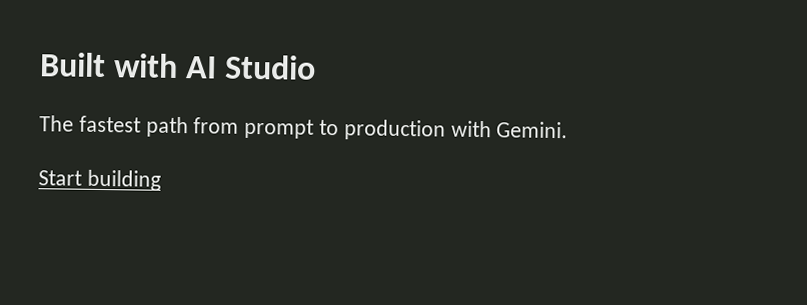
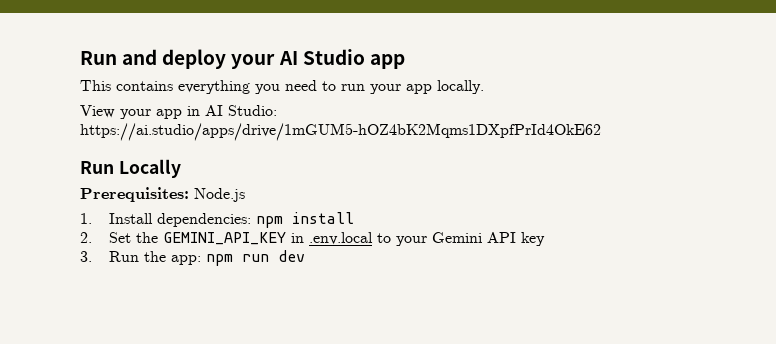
- Built with AI Studio
- The fastest path from prompt to production with Gemini.
- Start building
+ Run and deploy your AI Studio app
+ This contains everything you need to run your app locally.
+ View your app in AI Studio: https://ai.studio/apps/drive/1mGUM5-hOZ4bK2Mqms1DXpfPrId4OkE62
+ Run Locally
+ Prerequisites: Node.js
+ 1. Install dependencies: npm install
+ 2. Set the GEMINI_API_KEY in .env.local to your Gemini API key
+ 3. Run the app: npm run dev

